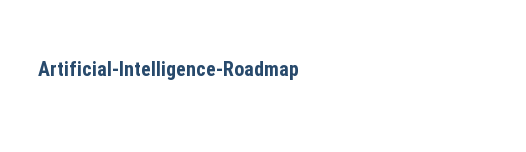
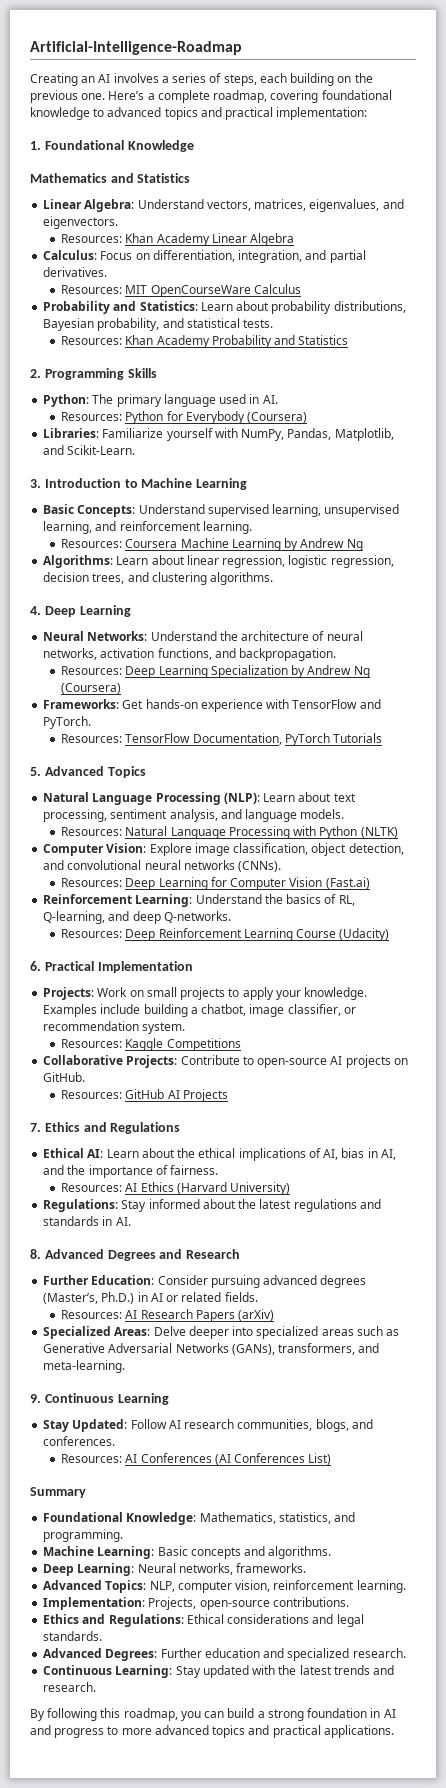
+ Creating an AI involves a series of steps, each building on the previous one. Here’s a complete roadmap, covering foundational knowledge to advanced topics and practical implementation:
+ 1. Foundational Knowledge
+ Mathematics and Statistics
+ Linear Algebra: Understand vectors, matrices, eigenvalues, and eigenvectors.
+ Resources: Khan Academy Linear Algebra
+ Calculus: Focus on differentiation, integration, and partial derivatives.
+ Resources: MIT OpenCourseWare Calculus
+ Probability and Statistics: Learn about probability distributions, Bayesian probability, and statistical tests.
+ Resources: Khan Academy Probability and Statistics
+ 2. Programming Skills
+ Python: The primary language used in AI.
+ Resources: Python for Everybody (Coursera)
+ Libraries: Familiarize yourself with NumPy, Pandas, Matplotlib, and Scikit-Learn.
+ 3. Introduction to Machine Learning
+ Basic Concepts: Understand supervised learning, unsupervised learning, and reinforcement learning.
+ Resources: Coursera Machine Learning by Andrew Ng
+ Algorithms: Learn about linear regression, logistic regression, decision trees, and clustering algorithms.
+ 4. Deep Learning
+ Neural Networks: Understand the architecture of neural networks, activation functions, and backpropagation.
+ Resources: Deep Learning Specialization by Andrew Ng (Coursera)
+ Frameworks: Get hands-on experience with TensorFlow and PyTorch.
+ Resources: TensorFlow Documentation, PyTorch Tutorials
+ 5. Advanced Topics
+ Natural Language Processing (NLP): Learn about text processing, sentiment analysis, and language models.
+ Resources: Natural Language Processing with Python (NLTK)
+ Computer Vision: Explore image classification, object detection, and convolutional neural networks (CNNs).
+ Resources: Deep Learning for Computer Vision (Fast.ai)
+ Reinforcement Learning: Understand the basics of RL, Q-learning, and deep Q-networks.
+ Resources: Deep Reinforcement Learning Course (Udacity)
+ 6. Practical Implementation
+ Projects: Work on small projects to apply your knowledge. Examples include building a chatbot, image classifier, or recommendation system.
+ Resources: Kaggle Competitions
+ Collaborative Projects: Contribute to open-source AI projects on GitHub.
+ Resources: GitHub AI Projects
+ 7. Ethics and Regulations
+ Ethical AI: Learn about the ethical implications of AI, bias in AI, and the importance of fairness.
+ Resources: AI Ethics (Harvard University)
+ Regulations: Stay informed about the latest regulations and standards in AI.
+ 8. Advanced Degrees and Research
+ Further Education: Consider pursuing advanced degrees (Master’s, Ph.D.) in AI or related fields.
+ Resources: AI Research Papers (arXiv)
+ Specialized Areas: Delve deeper into specialized areas such as Generative Adversarial Networks (GANs), transformers, and meta-learning.
+ 9. Continuous Learning
+ Stay Updated: Follow AI research communities, blogs, and conferences.
+ Resources: AI Conferences (AI Conferences List)
+ Summary
+ Foundational Knowledge: Mathematics, statistics, and programming.
+ Machine Learning: Basic concepts and algorithms.
+ Deep Learning: Neural networks, frameworks.
+ Advanced Topics: NLP, computer vision, reinforcement learning.
+ Implementation: Projects, open-source contributions.
+ Ethics and Regulations: Ethical considerations and legal standards.
+ Advanced Degrees: Further education and specialized research.
+ Continuous Learning: Stay updated with the latest trends and research.
+ By following this roadmap, you can build a strong foundation in AI and progress to more advanced topics and practical applications.

